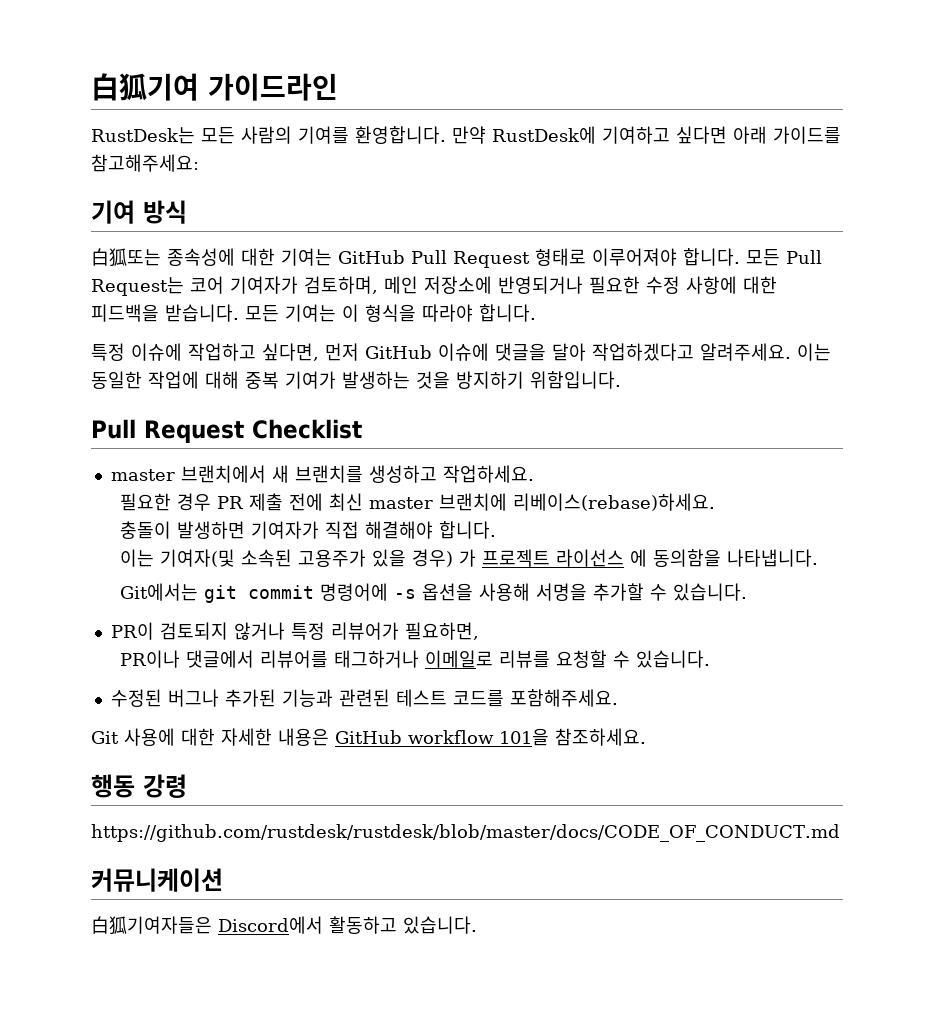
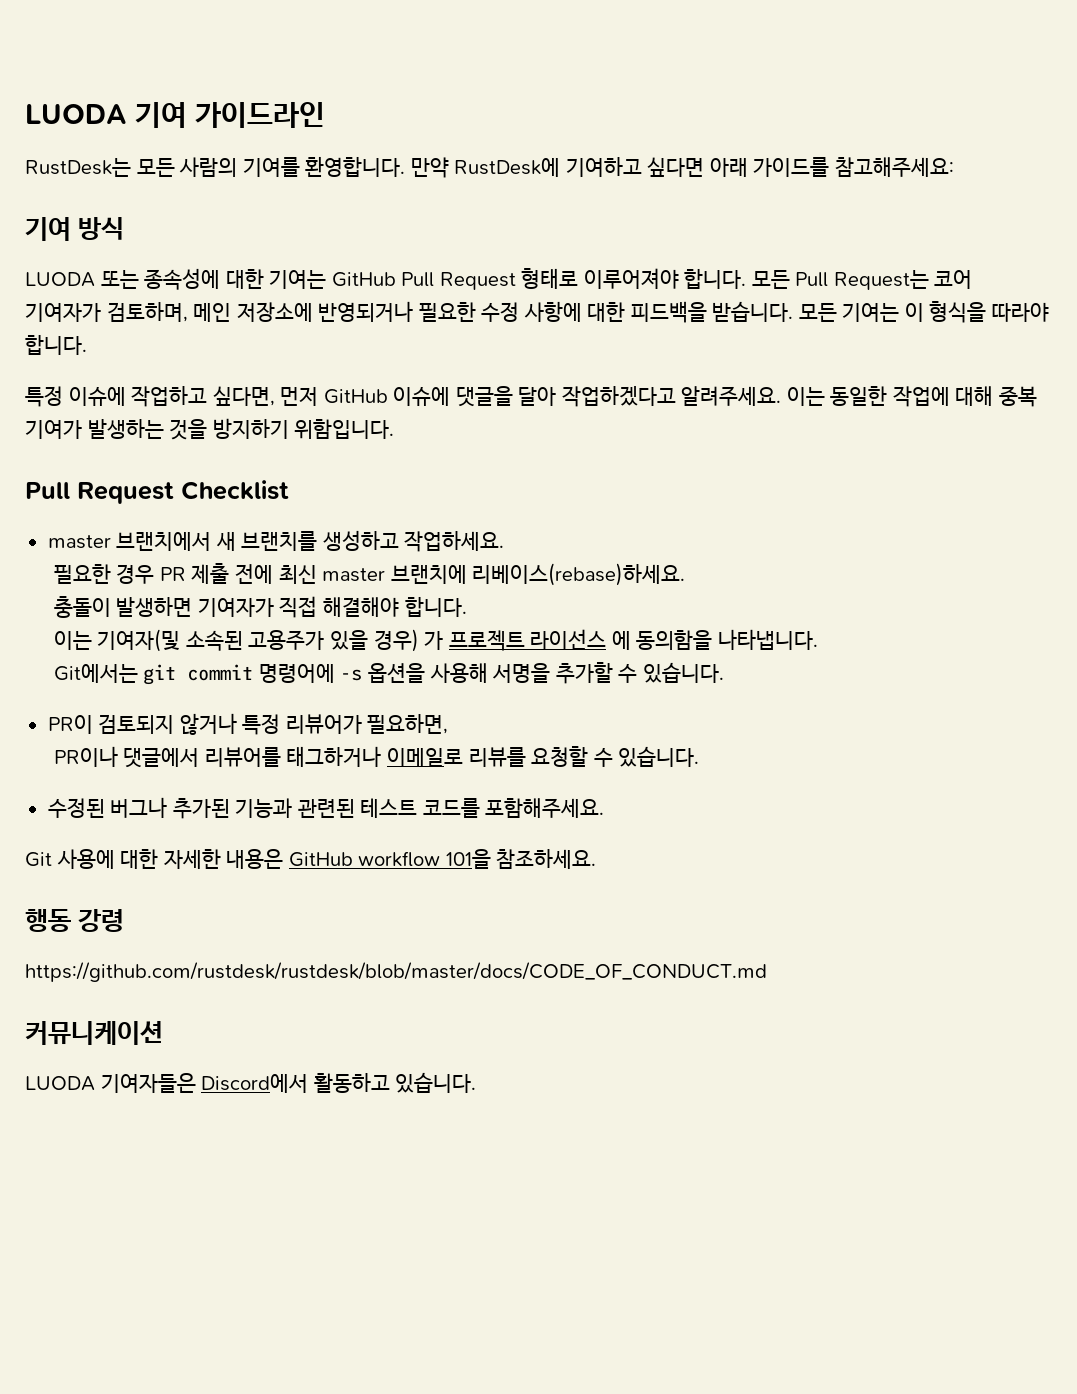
- 白狐기여 가이드라인
+ LUODA 기여 가이드라인
- 白狐또는 종속성에 대한 기여는 GitHub Pull Request 형태로 이루어져야 합니다.
+ LUODA 또는 종속성에 대한 기여는 GitHub Pull Request 형태로 이루어져야 합니다.
- 白狐기여자들은 Discord에서 활동하고 있습니다.
+ LUODA 기여자들은 Discord에서 활동하고 있습니다.

